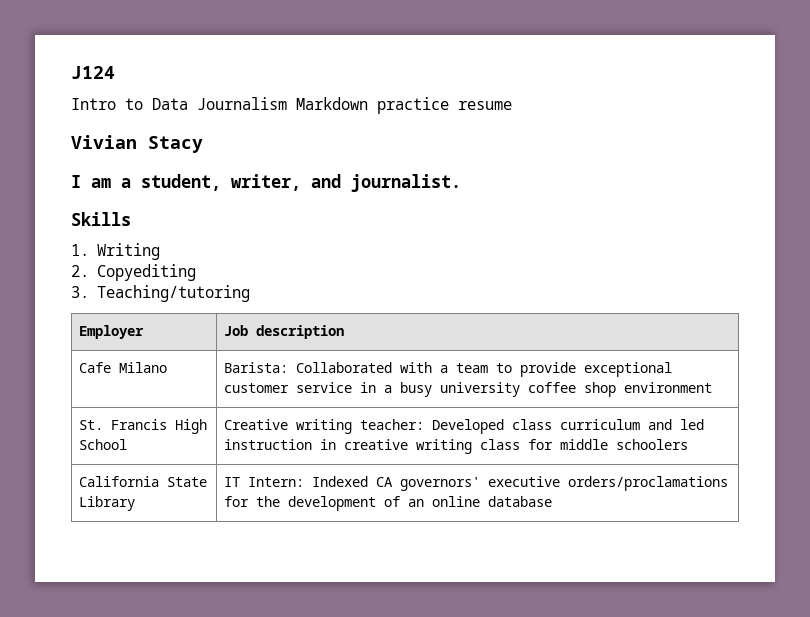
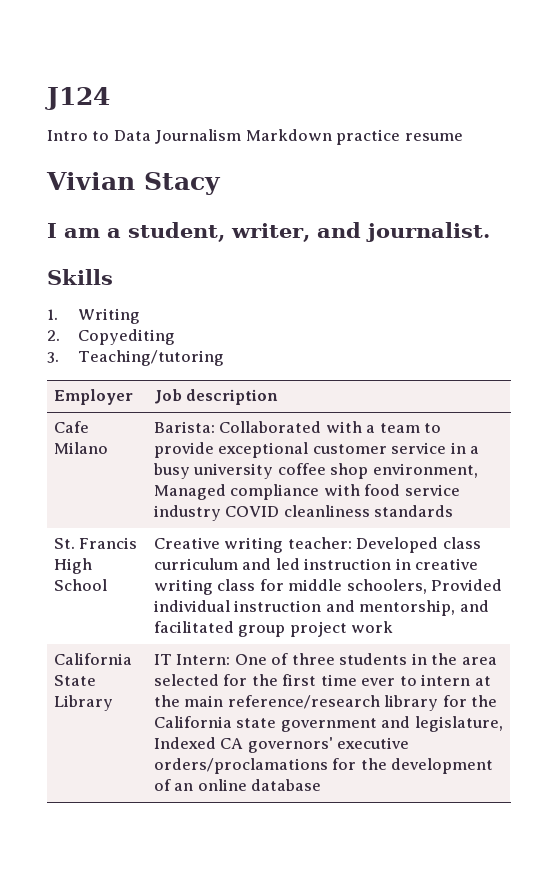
- Cafe Milano | Barista: Collaborated with a team to provide exceptional customer service in a busy university coffee shop environment
+ Cafe Milano | Barista: Collaborated with a team to provide exceptional customer service in a busy university coffee shop environment, Managed compliance with food service industry COVID cleanliness standards
- St. Francis High School | Creative writing teacher: Developed class curriculum and led instruction in creative writing class for middle schoolers
+ St. Francis High School | Creative writing teacher: Developed class curriculum and led instruction in creative writing class for middle schoolers, Provided individual instruction and mentorship, and facilitated group project work
- IT Intern: Indexed CA governors' executive orders/proclamations for the development of an online database
+ IT Intern: One of three students in the area selected for the first time ever to intern at the main reference/research library for the California state government and legislature, Indexed CA governors' executive orders/proclamations for the development of an online database

